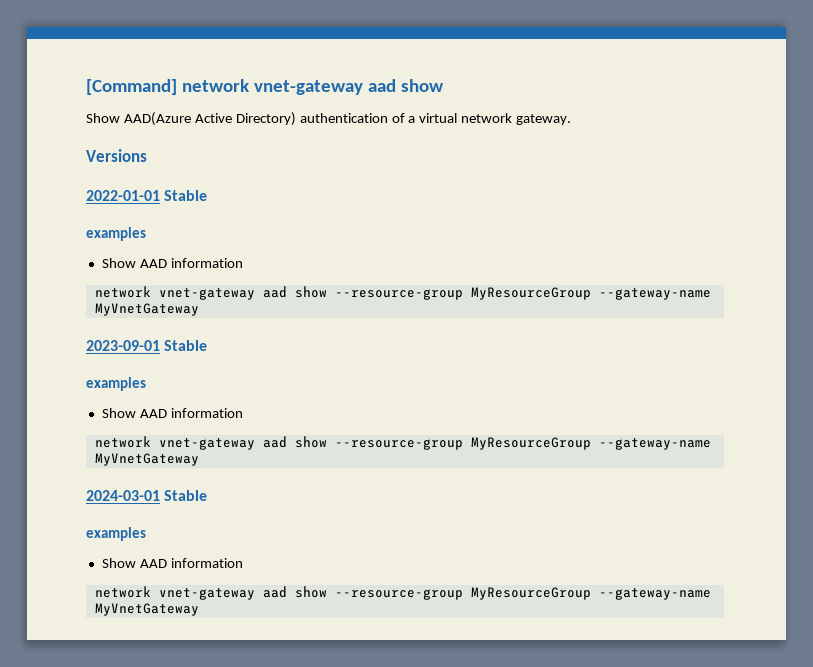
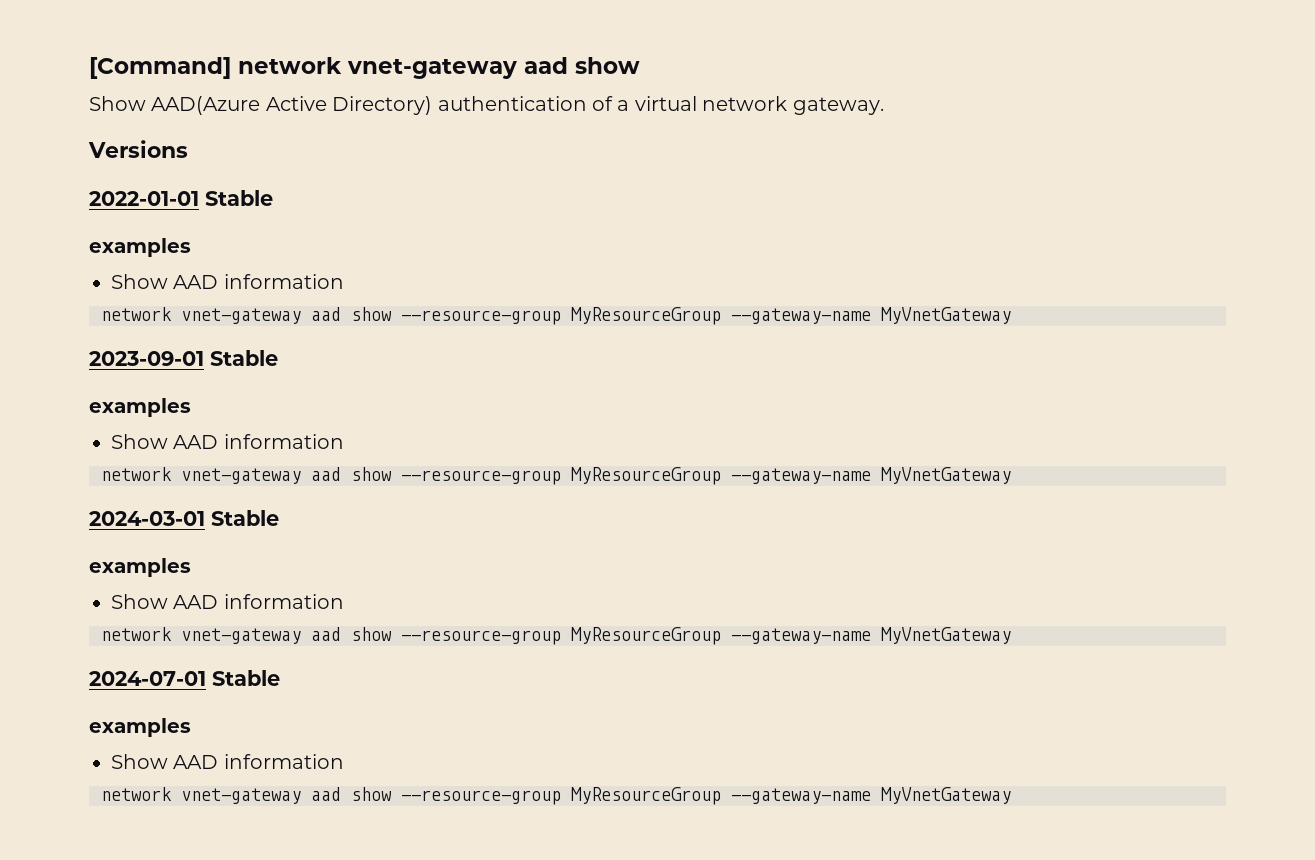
+ 2024-07-01 Stable
+ examples
+ Show AAD information
+ network vnet-gateway aad show --resource-group MyResourceGroup --gateway-name MyVnetGateway

